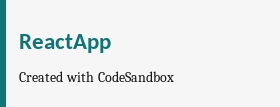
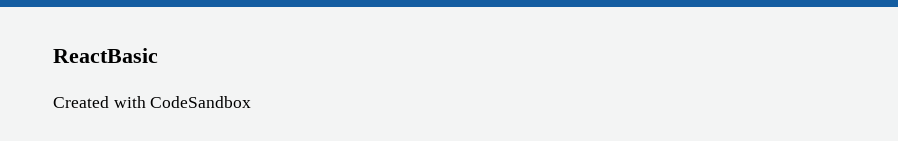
- ReactApp
+ ReactBasic

